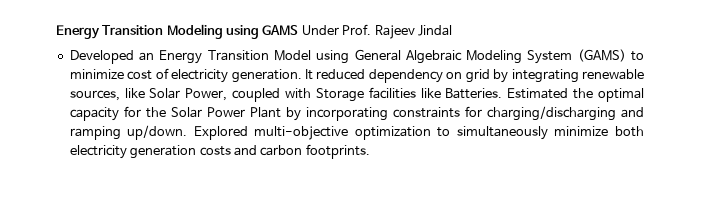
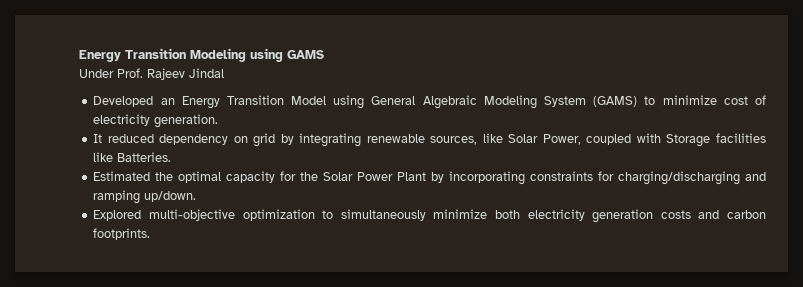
- Energy Transition Modeling using GAMS Under Prof. Rajeev Jindal
+ Energy Transition Modeling using GAMS
+ Under Prof. Rajeev Jindal
- Developed an Energy Transition Model using General Algebraic Modeling System (GAMS) to minimize cost of electricity generation. It reduced dependency on grid by integrating renewable sources, like Solar Power, coupled with Storage facilities like Batteries. Estimated the optimal capacity for the Solar Power Plant by incorporating constraints for charging/discharging and ramping up/down. Explored multi-objective optimization to simultaneously minimize both electricity generation costs and carbon footprints.
+ Developed an Energy Transition Model using General Algebraic Modeling System (GAMS) to minimize cost of electricity generation.
+ It reduced dependency on grid by integrating renewable sources, like Solar Power, coupled with Storage facilities like Batteries.
+ Estimated the optimal capacity for the Solar Power Plant by incorporating constraints for charging/discharging and ramping up/down.
+ Explored multi-objective optimization to simultaneously minimize both electricity generation costs and carbon footprints.

